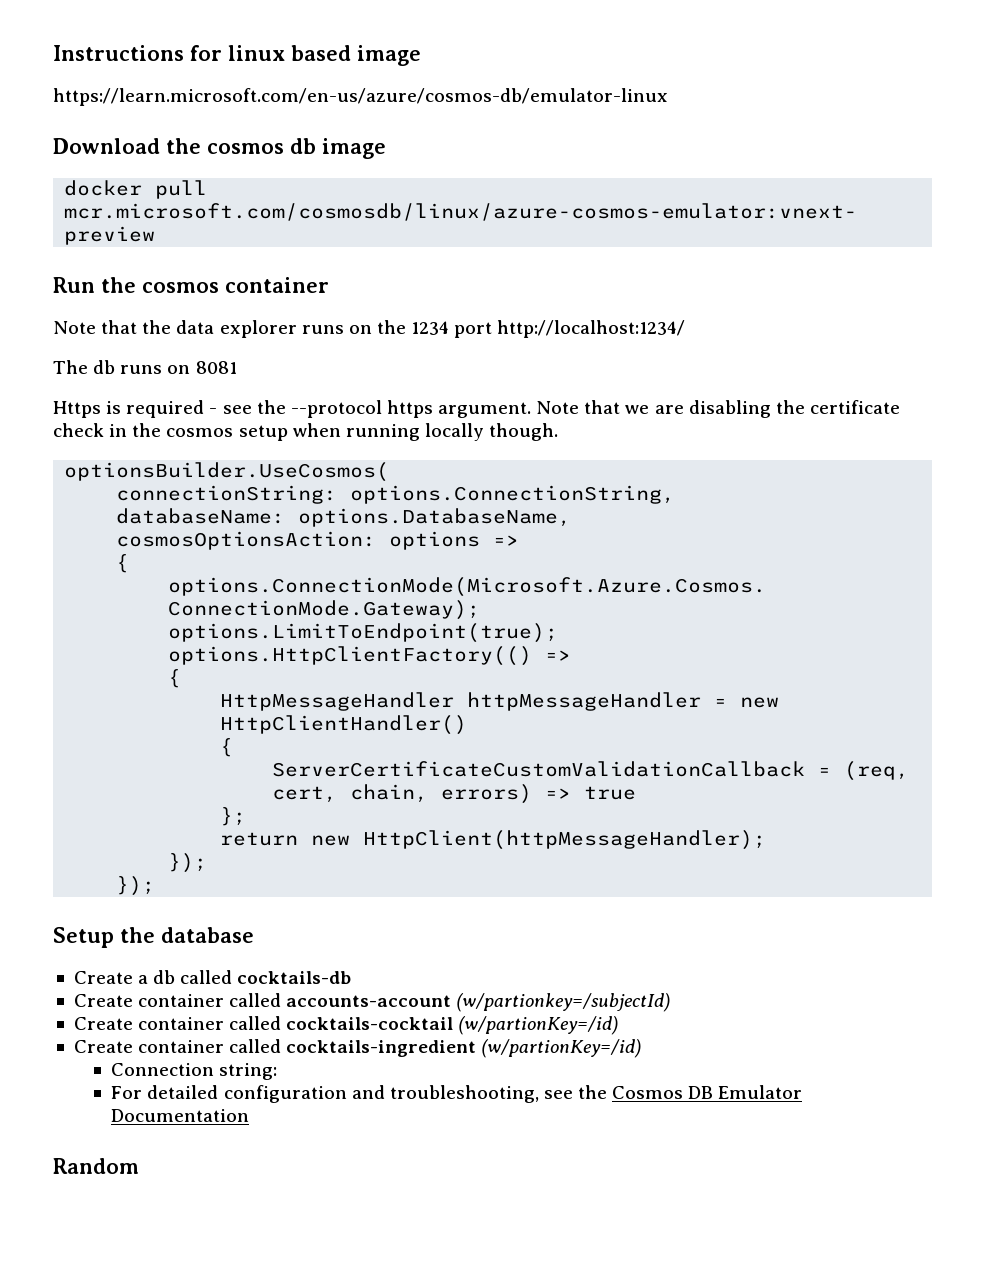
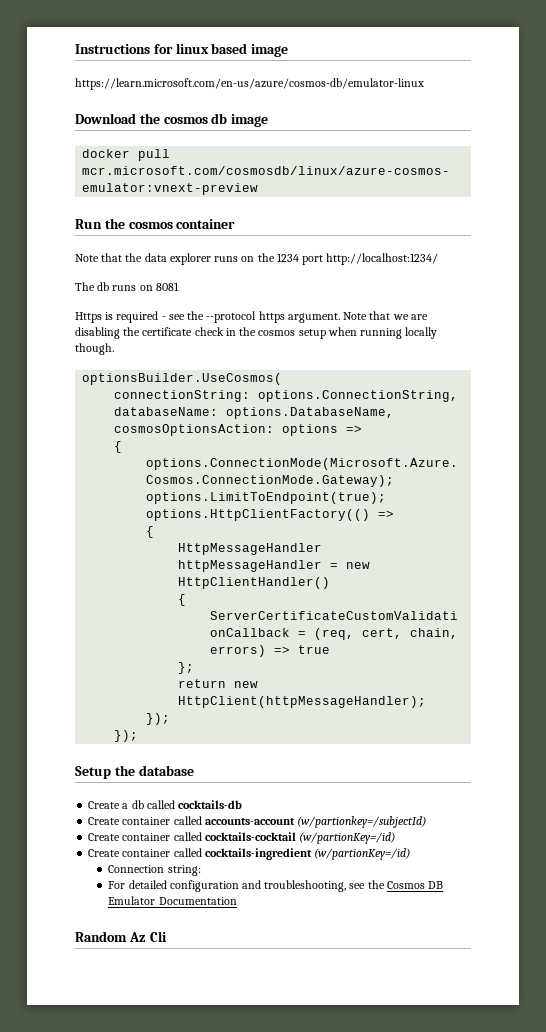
- Random
+ Random Az Cli

